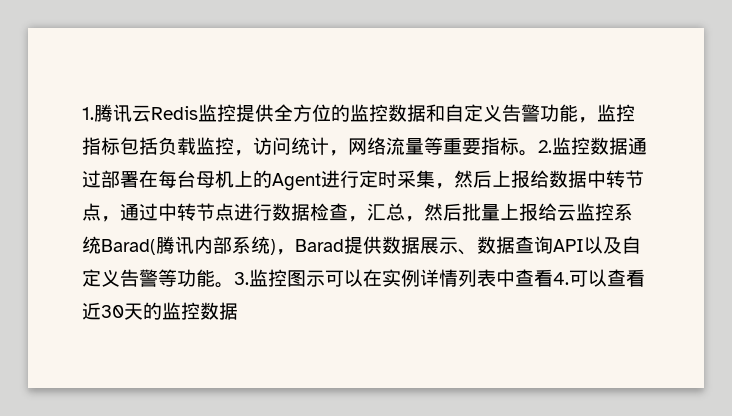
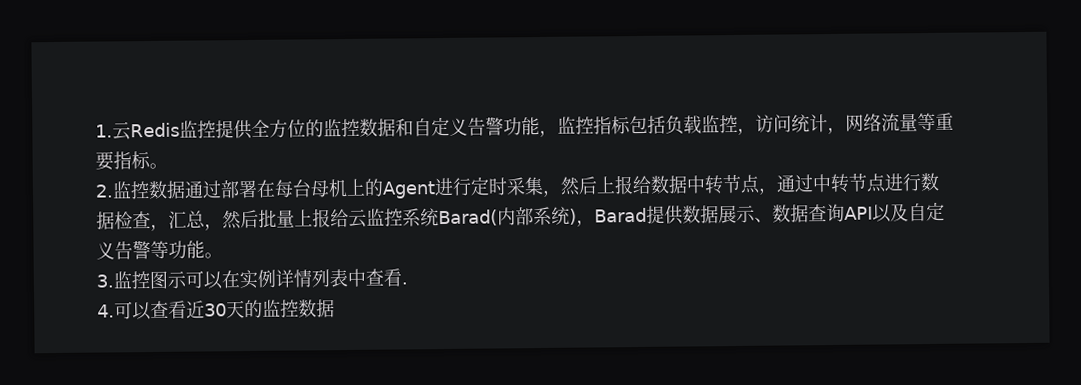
- 1.腾讯云Redis监控提供全方位的监控数据和自定义告警功能，监控指标包括负载监控，访问统计，网络流量等重要指标。2.监控数据通过部署在每台母机上的Agent进行定时采集，然后上报给数据中转节点，通过中转节点进行数据检查，汇总，然后批量上报给云监控系统Barad(腾讯内部系统)，Barad提供数据展示、数据查询API以及自定义告警等功能。3.监控图示可以在实例详情列表中查看4.可以查看近30天的监控数据
+ 1.云Redis监控提供全方位的监控数据和自定义告警功能，监控指标包括负载监控，访问统计，网络流量等重要指标。
+ 2.监控数据通过部署在每台母机上的Agent进行定时采集，然后上报给数据中转节点，通过中转节点进行数据检查，汇总，然后批量上报给云监控系统Barad(内部系统)，Barad提供数据展示、数据查询API以及自定义告警等功能。
+ 3.监控图示可以在实例详情列表中查看.
+ 4.可以查看近30天的监控数据

